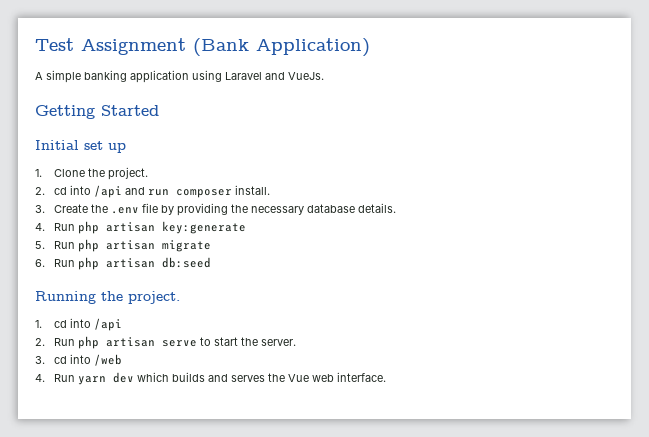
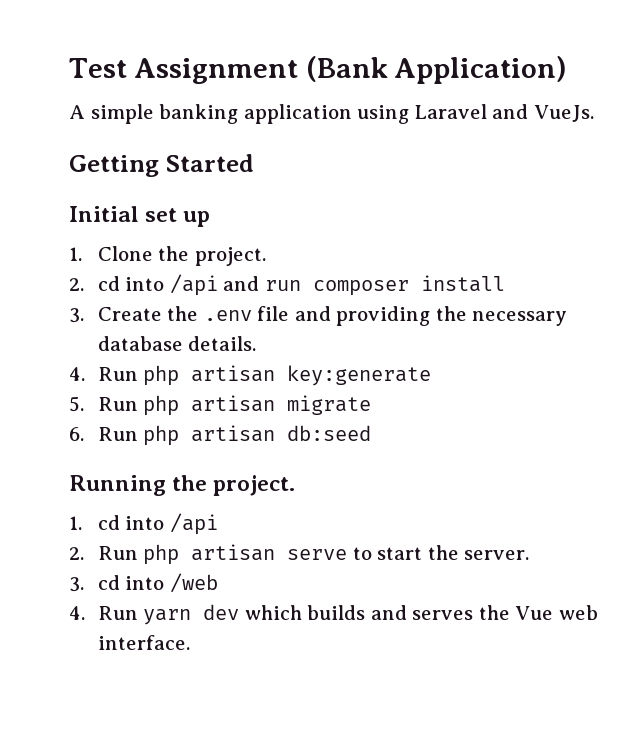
- 2. cd into /api and run composer install.
+ 2. cd into /api and run composer install
- 3. Create the .env file by providing the necessary database details.
+ 3. Create the .env file and providing the necessary database details.

